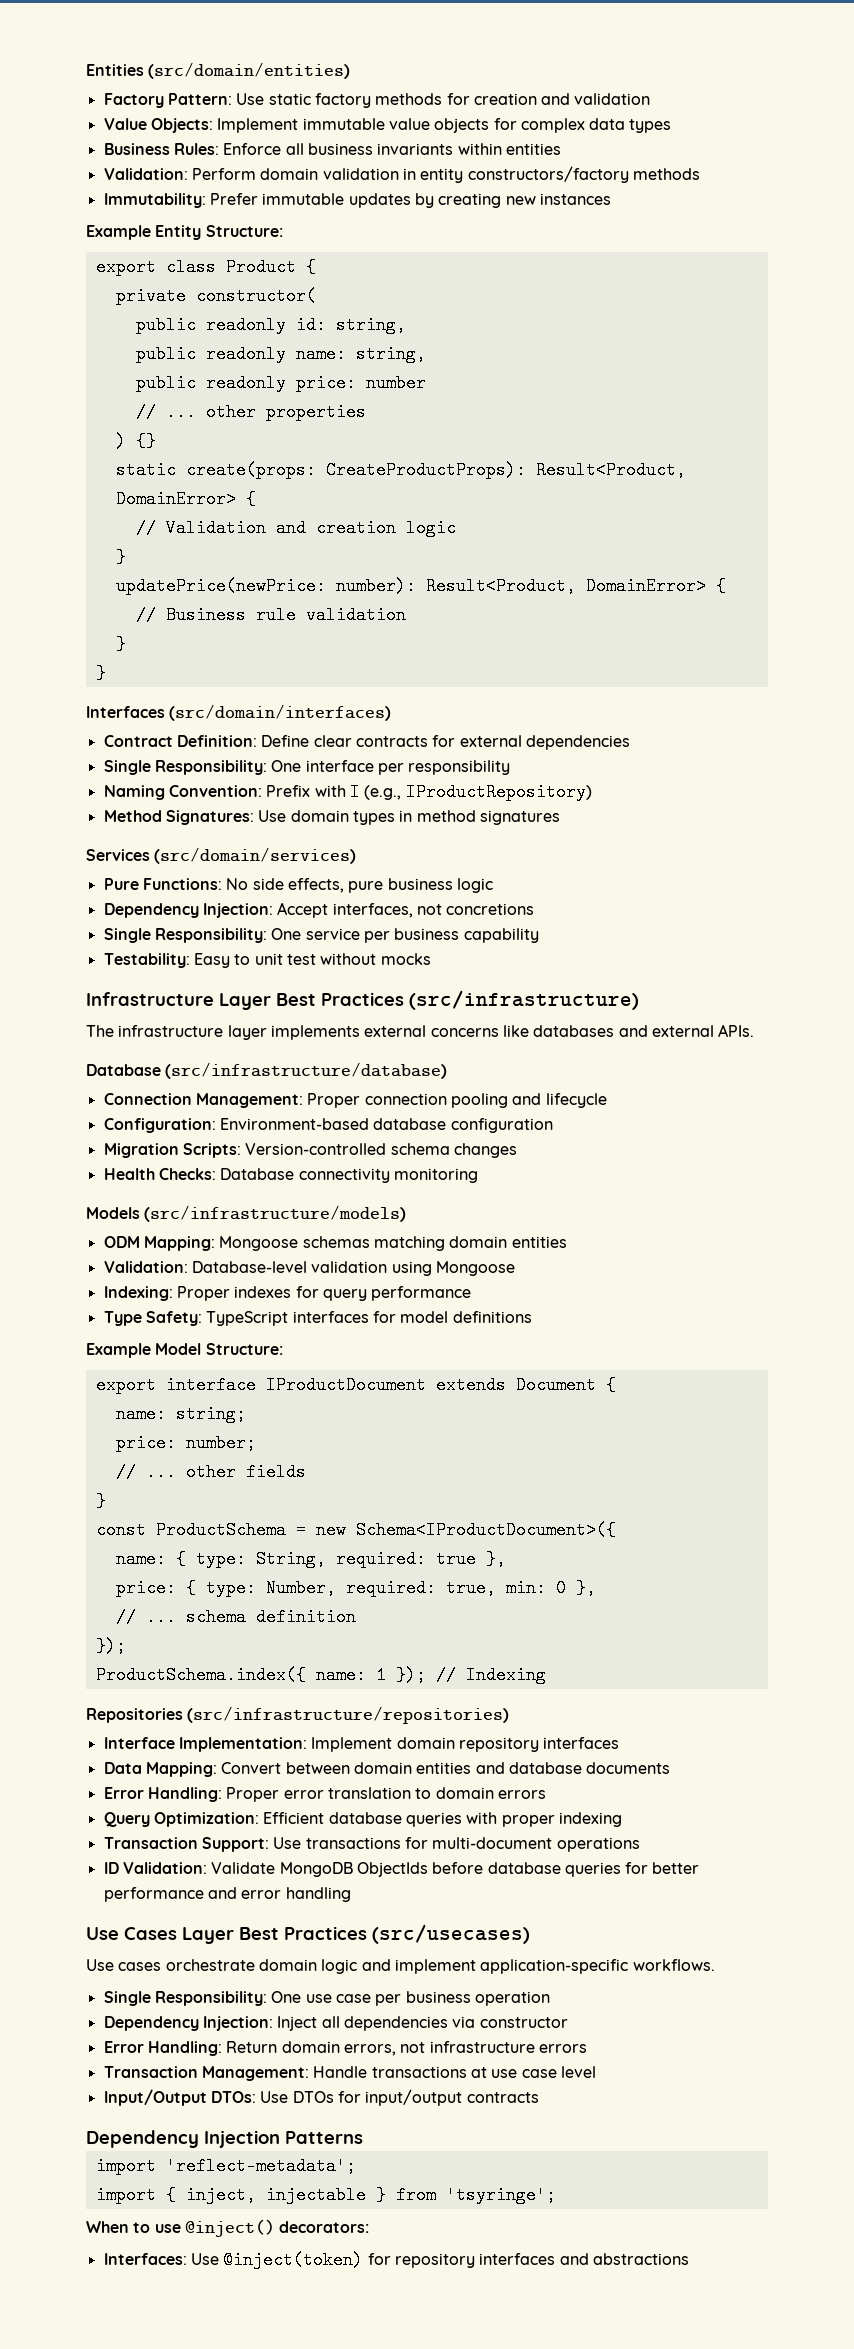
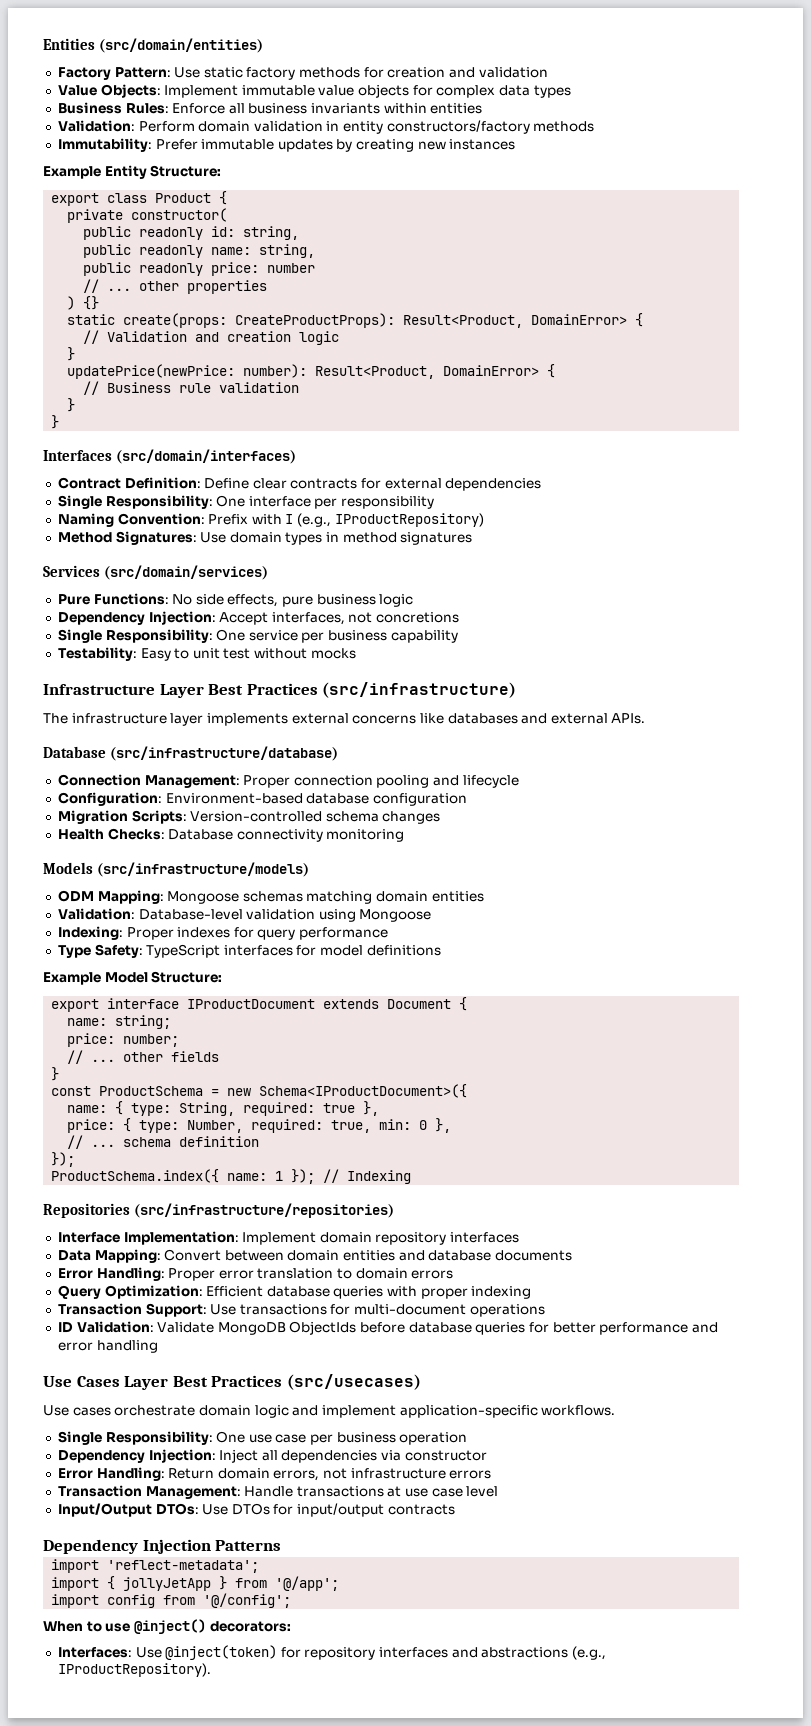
- import { inject, injectable } from 'tsyringe';
+ import { jollyJetApp } from '@/app';
+ import config from '@/config';
- Interfaces: Use @inject(token) for repository interfaces and abstractions
+ Interfaces: Use @inject(token) for repository interfaces and abstractions (e.g., IProductRepository).

